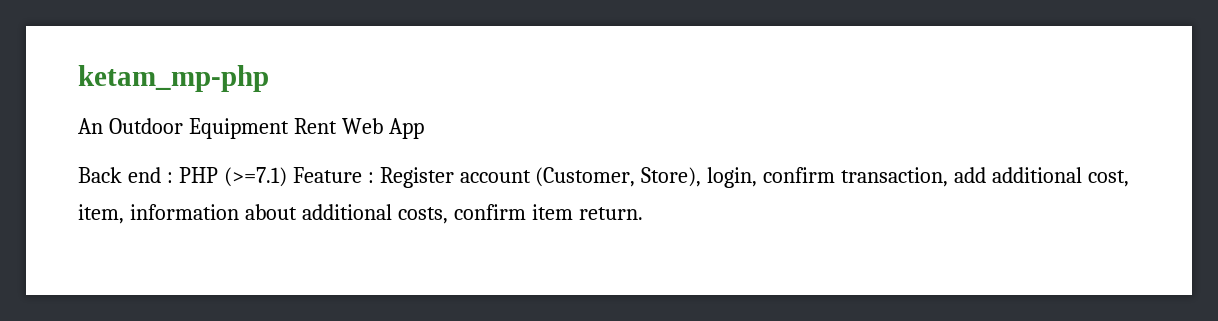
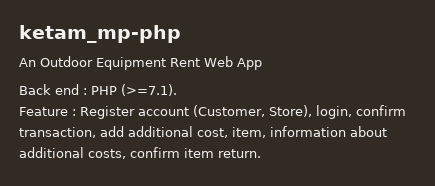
- Back end : PHP (>=7.1) Feature : Register account (Customer, Store), login, confirm transaction, add additional cost, item, information about additional costs, confirm item return.
+ Back end : PHP (>=7.1).
+ Feature : Register account (Customer, Store), login, confirm transaction, add additional cost, item, information about additional costs, confirm item return.

